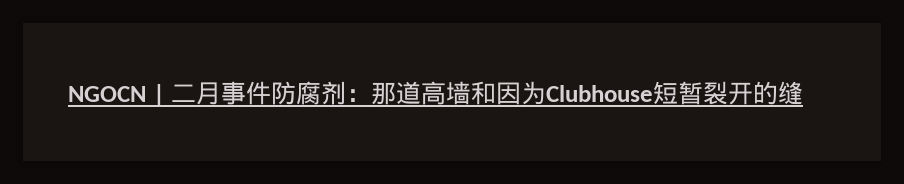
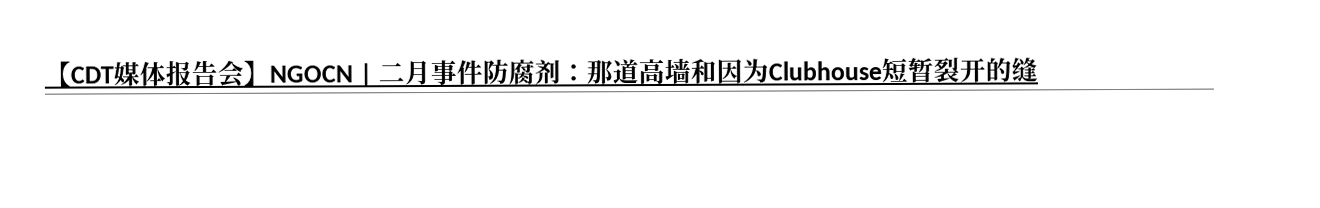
- NGOCN | 二月事件防腐剂：那道高墙和因为Clubhouse短暂裂开的缝
+ 【CDT媒体报告会】NGOCN | 二月事件防腐剂：那道高墙和因为Clubhouse短暂裂开的缝

